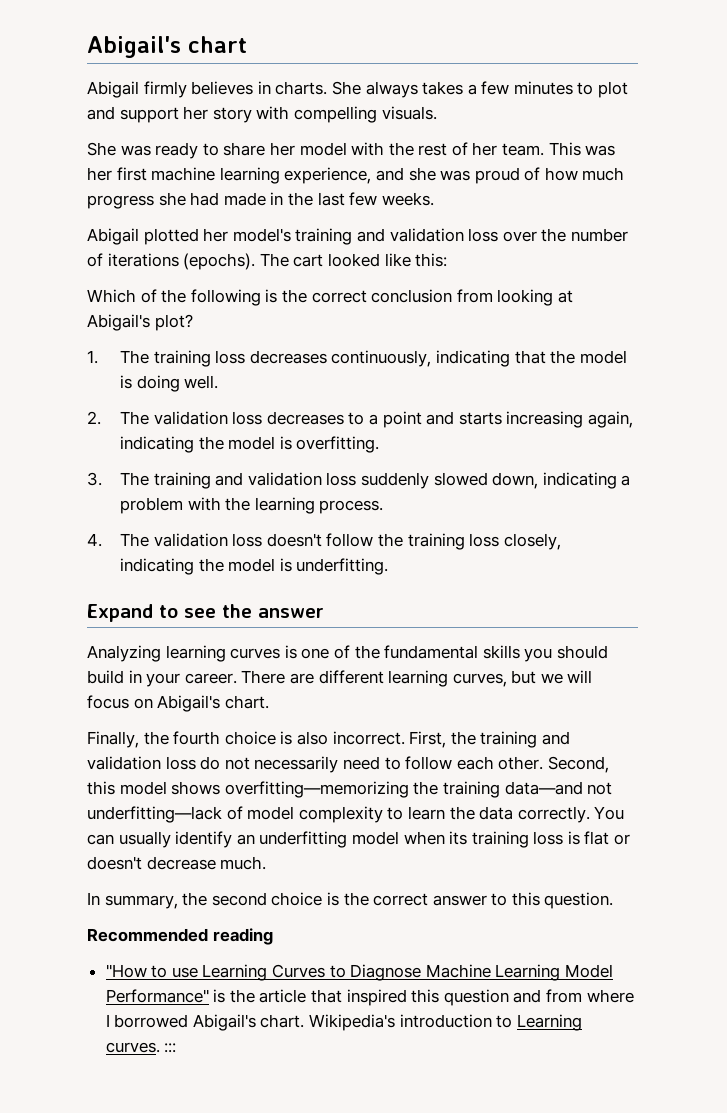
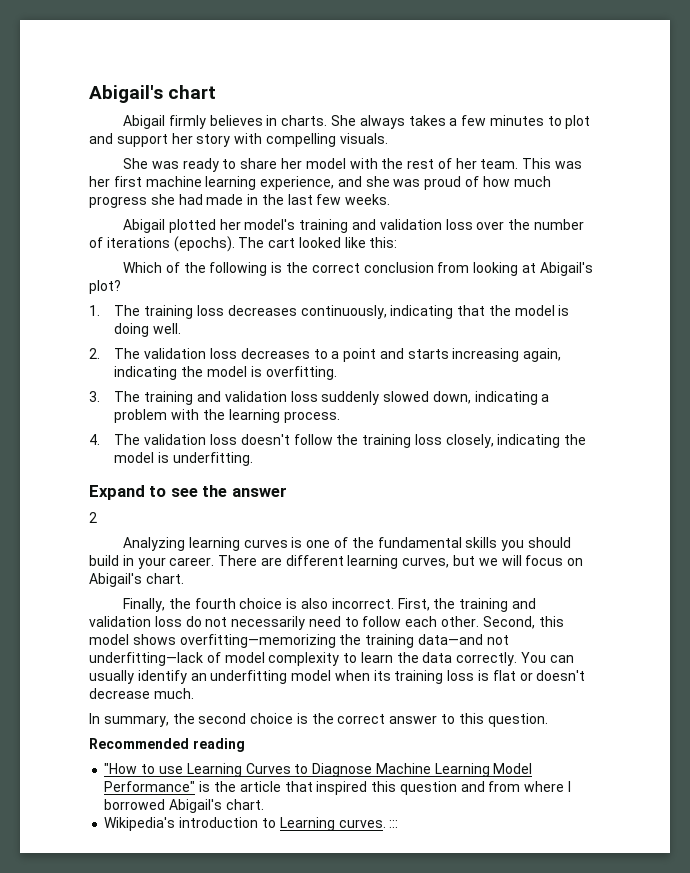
+ 2
- "How to use Learning Curves to Diagnose Machine Learning Model Performance" is the article that inspired this question and from where I borrowed Abigail's chart. Wikipedia's introduction to Learning curves. :::
+ "How to use Learning Curves to Diagnose Machine Learning Model Performance" is the article that inspired this question and from where I borrowed Abigail's chart.
+ Wikipedia's introduction to Learning curves. :::

